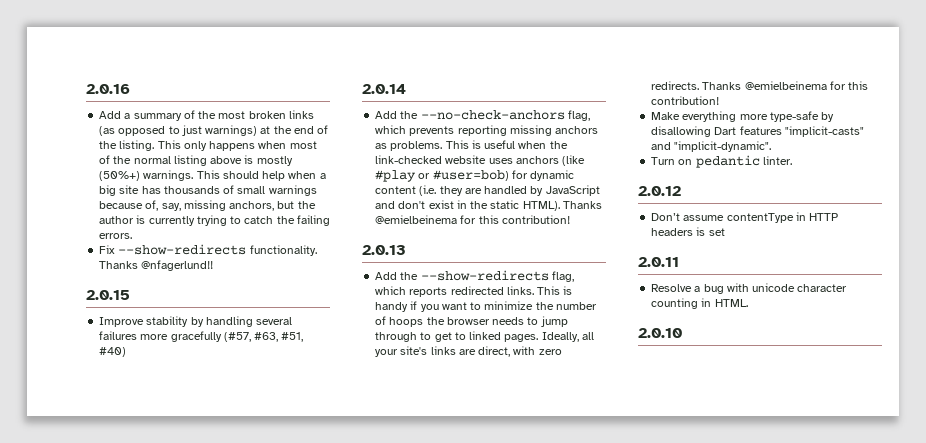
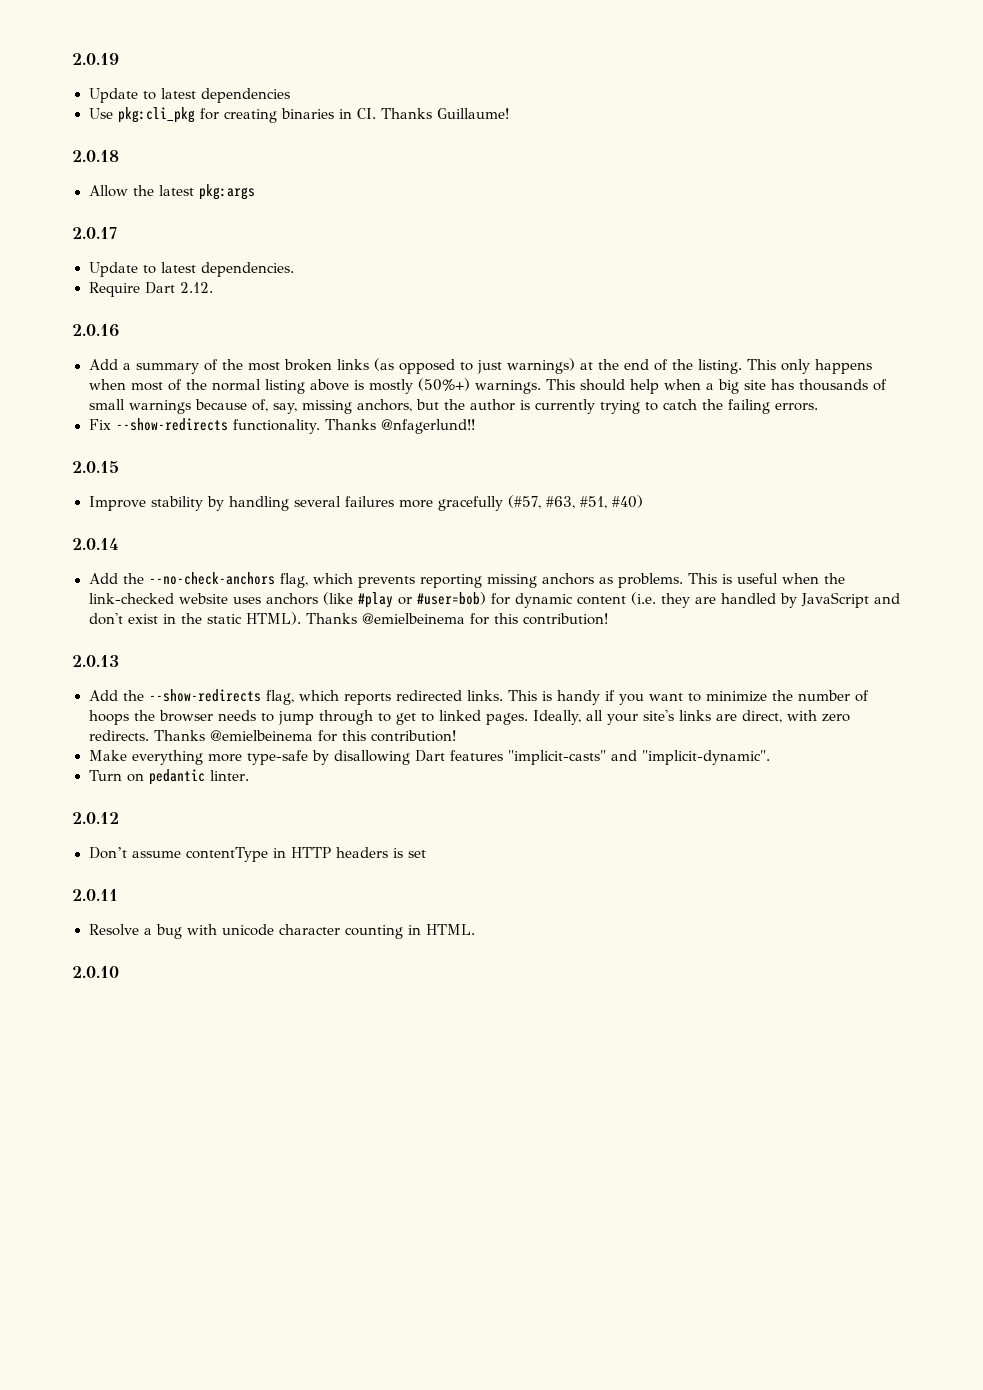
+ 2.0.19
+ Update to latest dependencies
+ Use pkg:cli_pkg for creating binaries in CI. Thanks Guillaume!
+ 2.0.18
+ Allow the latest pkg:args
+ 2.0.17
+ Update to latest dependencies.
+ Require Dart 2.12.

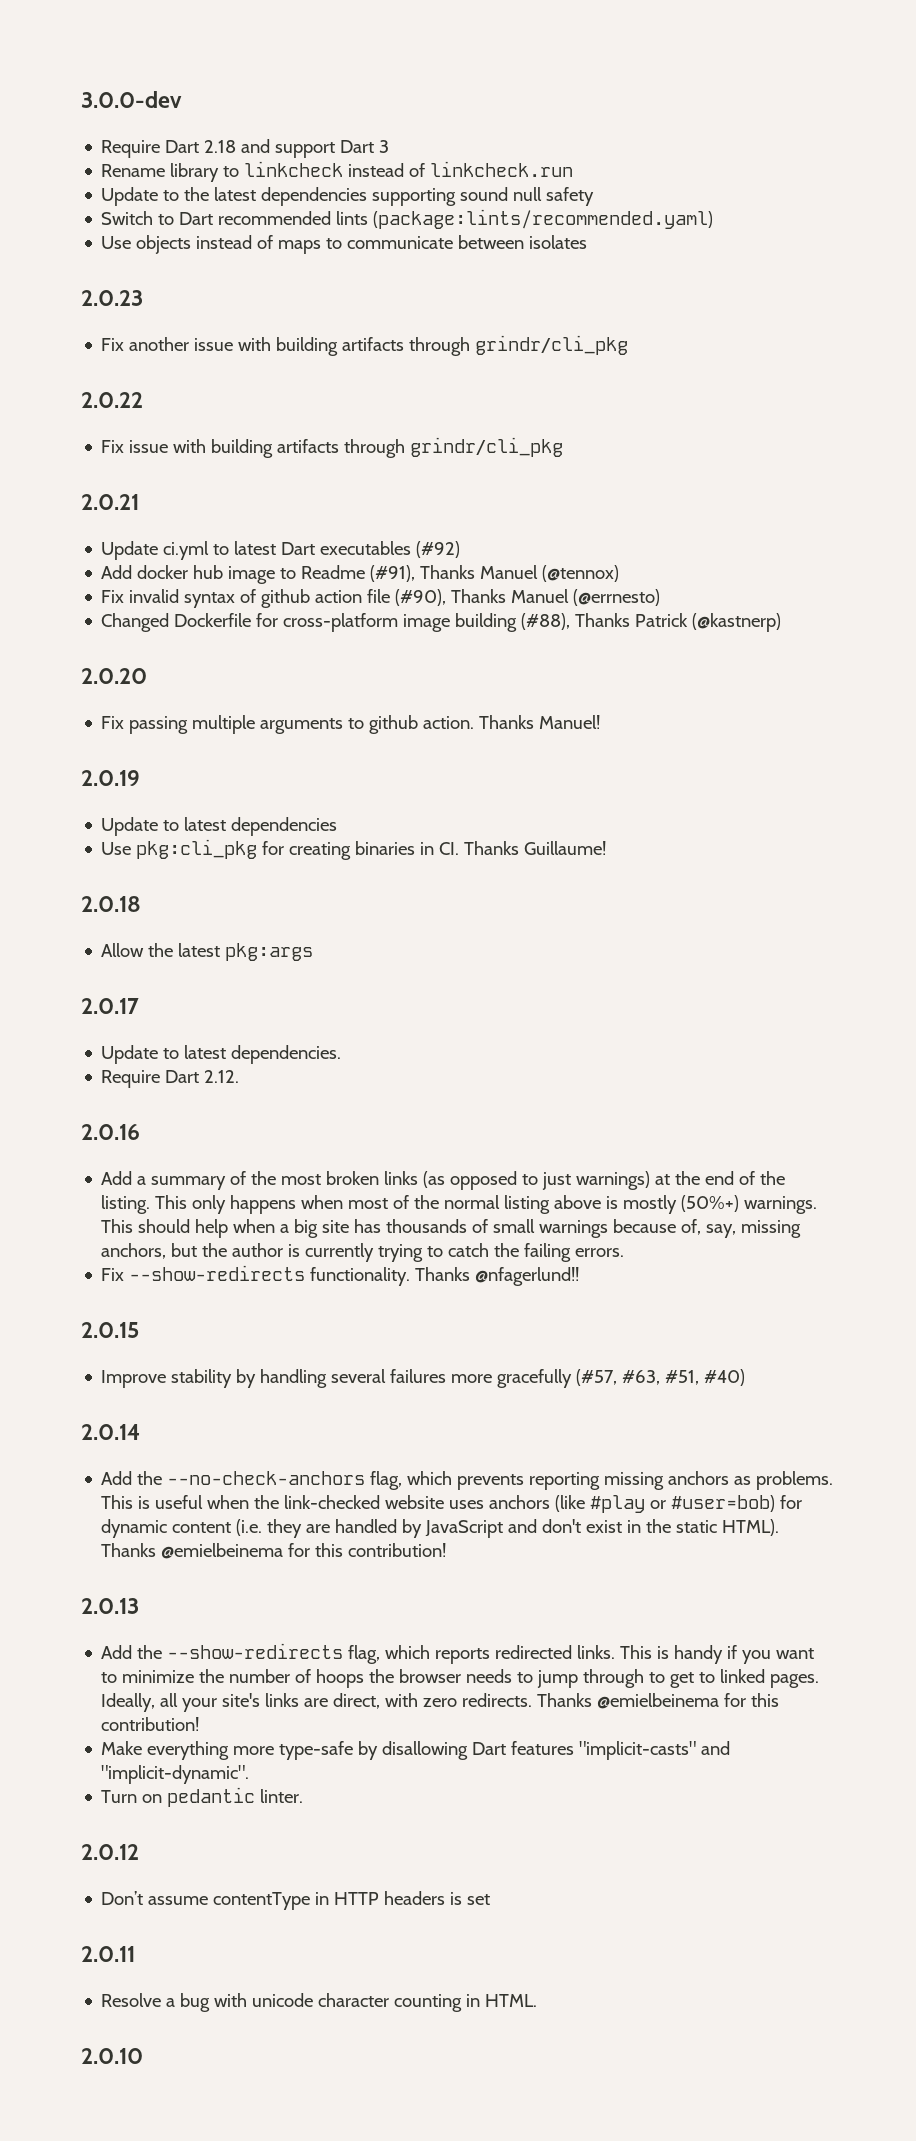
+ 3.0.0-dev
+ Require Dart 2.18 and support Dart 3
+ Rename library to linkcheck instead of linkcheck.run
+ Update to the latest dependencies supporting sound null safety
+ Switch to Dart recommended lints (package:lints/recommended.yaml)
+ Use objects instead of maps to communicate between isolates
+ 2.0.23
+ Fix another issue with building artifacts through grindr/cli_pkg
+ 2.0.22
+ Fix issue with building artifacts through grindr/cli_pkg
+ 2.0.21
+ Update ci.yml to latest Dart executables (#92)
+ Add docker hub image to Readme (#91), Thanks Manuel (@tennox)
+ Fix invalid syntax of github action file (#90), Thanks Manuel (@errnesto)
+ Changed Dockerfile for cross-platform image building (#88), Thanks Patrick (@kastnerp)
+ 2.0.20
+ Fix passing multiple arguments to github action. Thanks Manuel!

